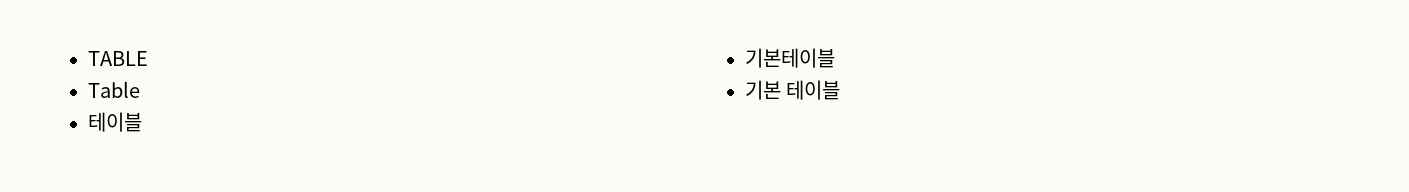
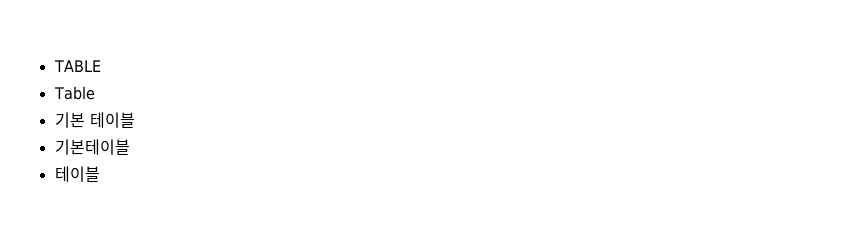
  Table
- 테이블
+ 기본 테이블
  기본테이블
- 기본 테이블
+ 테이블

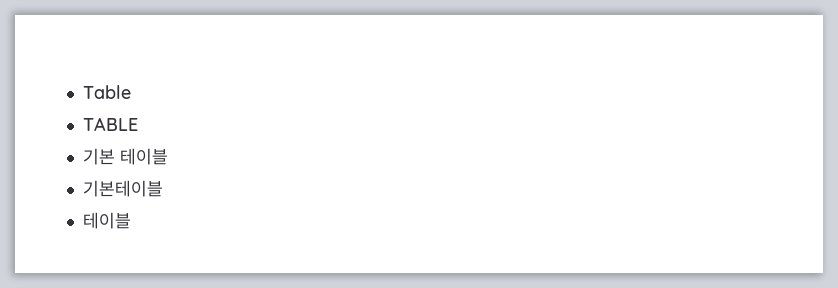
+ Table
- Table

